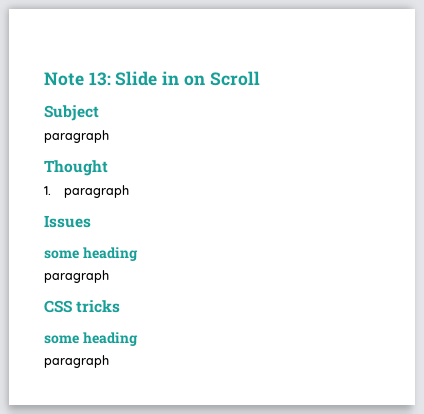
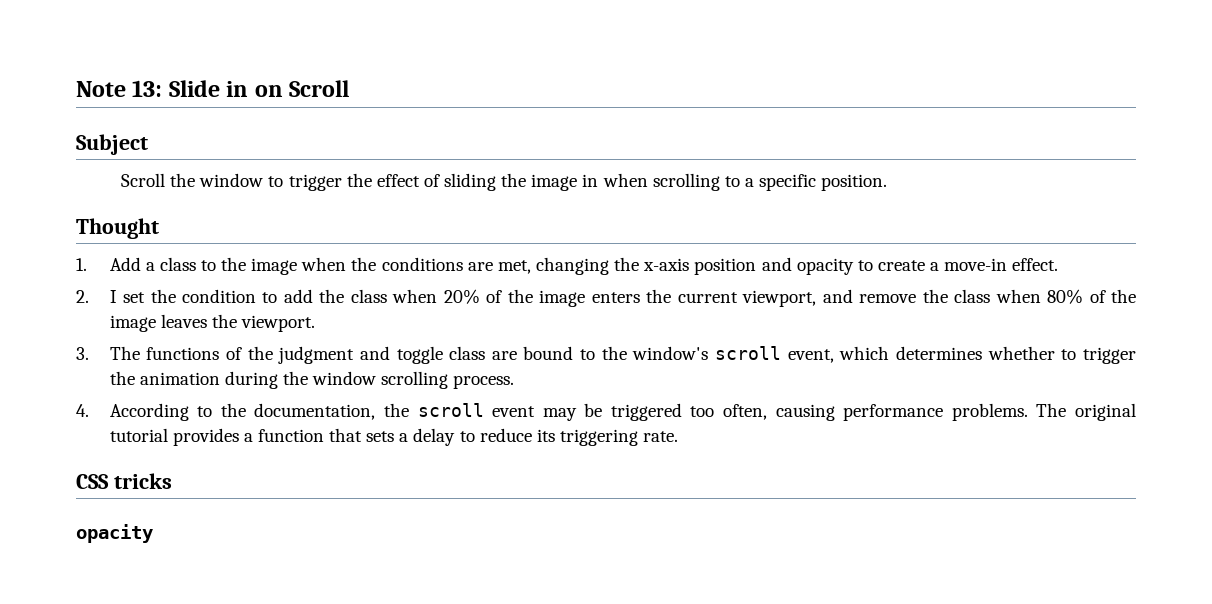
  Subject
- paragraph
+ Scroll the window to trigger the effect of sliding the image in when scrolling to a specific position.
  Thought
- 1. paragraph
- Issues
- some heading
- paragraph
+ 1. Add a class to the image when the conditions are met, changing the x-axis position and opacity to create a move-in effect.
+ 2. I set the condition to add the class when 20% of the image enters the current viewport, and remove the class when 80% of the image leaves the viewport.
+ 3. The functions of the judgment and toggle class are bound to the window's scroll event, which determines whether to trigger the animation during the window scrolling process.
+ 4. According to the documentation, the scroll event may be triggered too often, causing performance problems. The original tutorial provides a function that sets a delay to reduce its triggering rate.
  CSS tricks
- some heading
- paragraph
+ opacity

